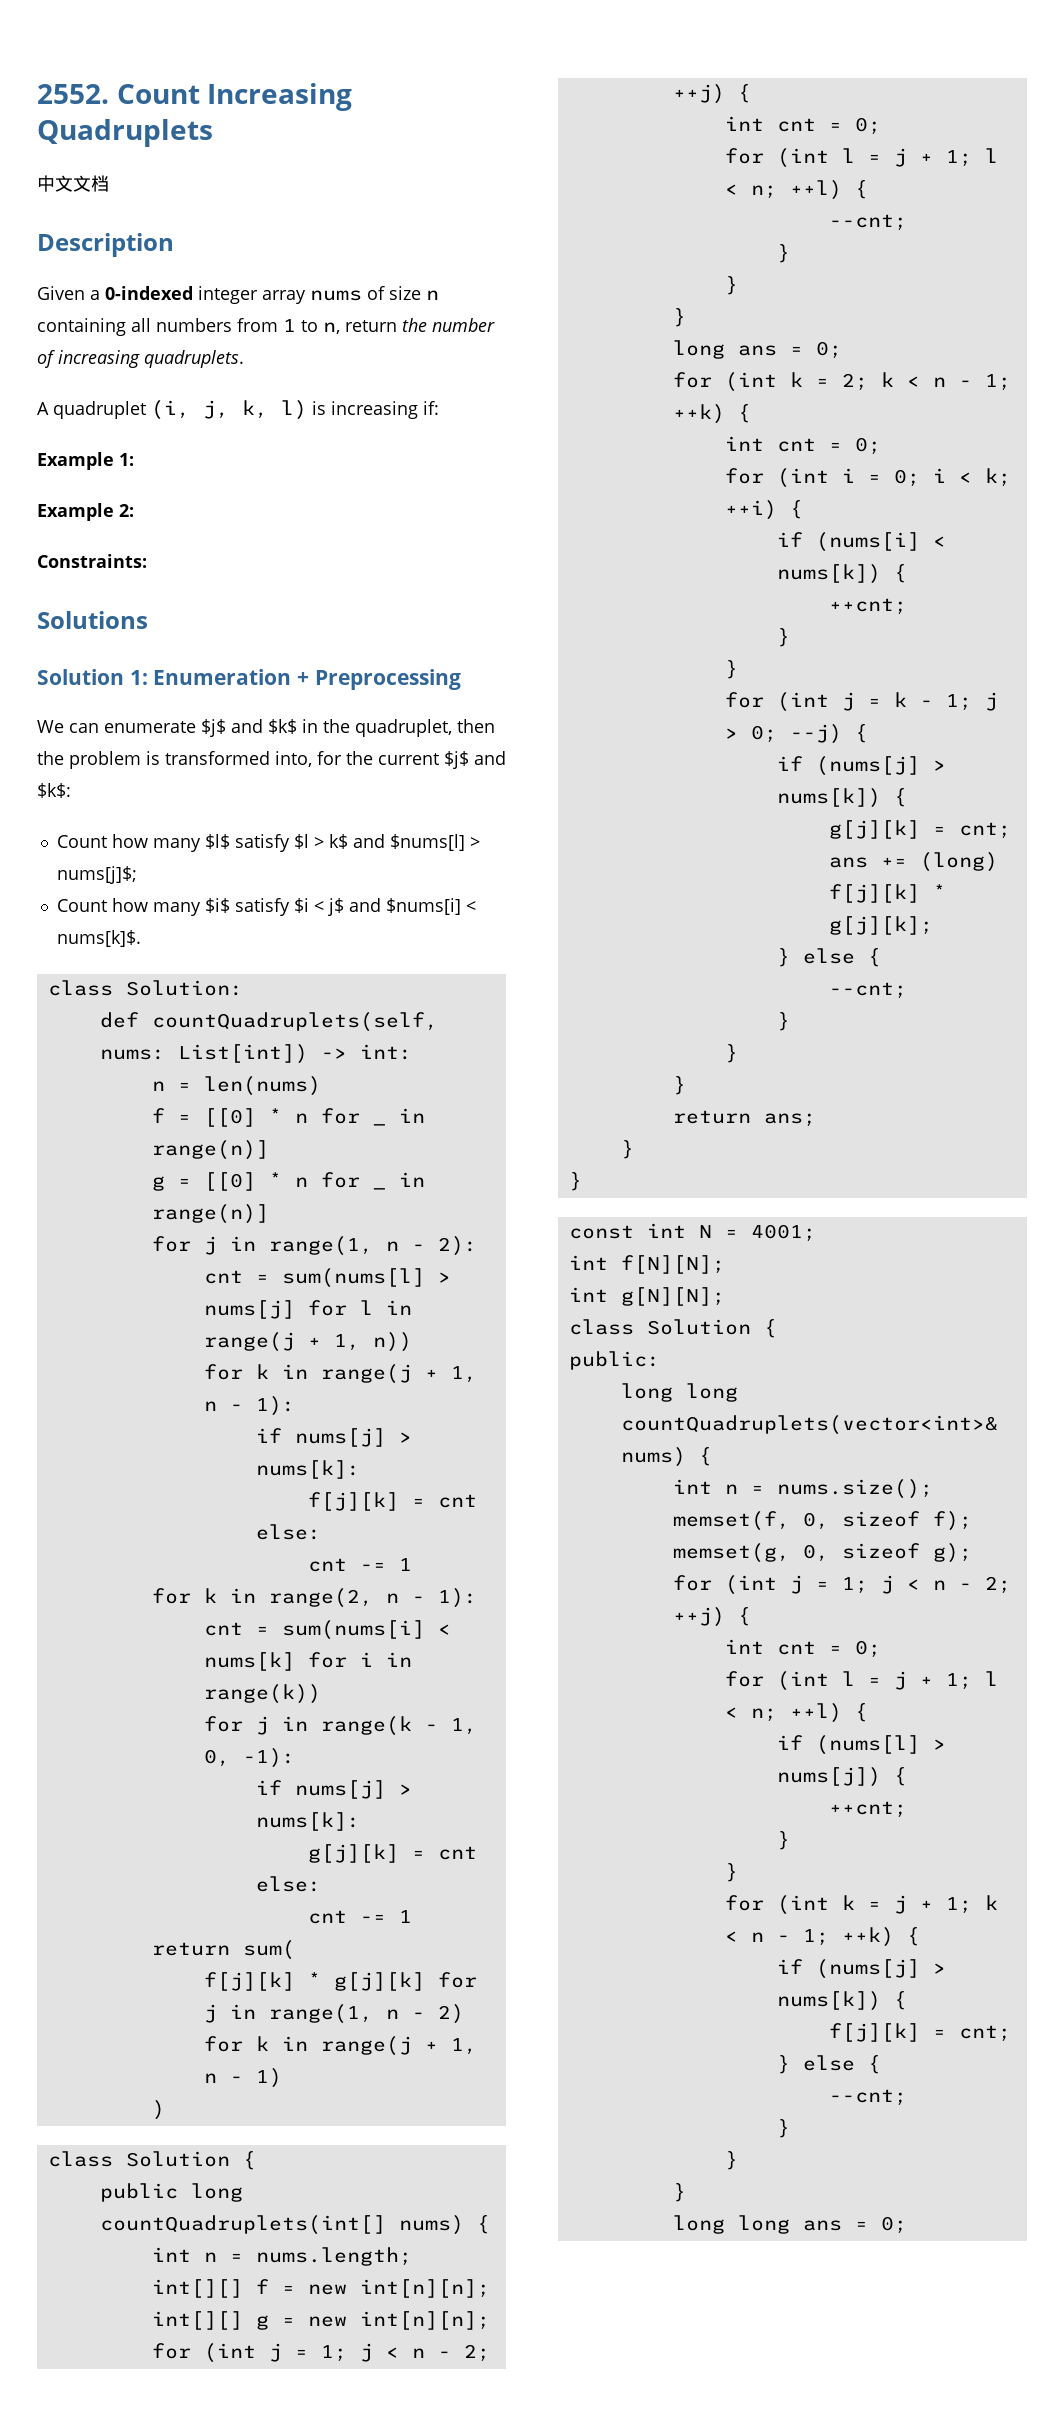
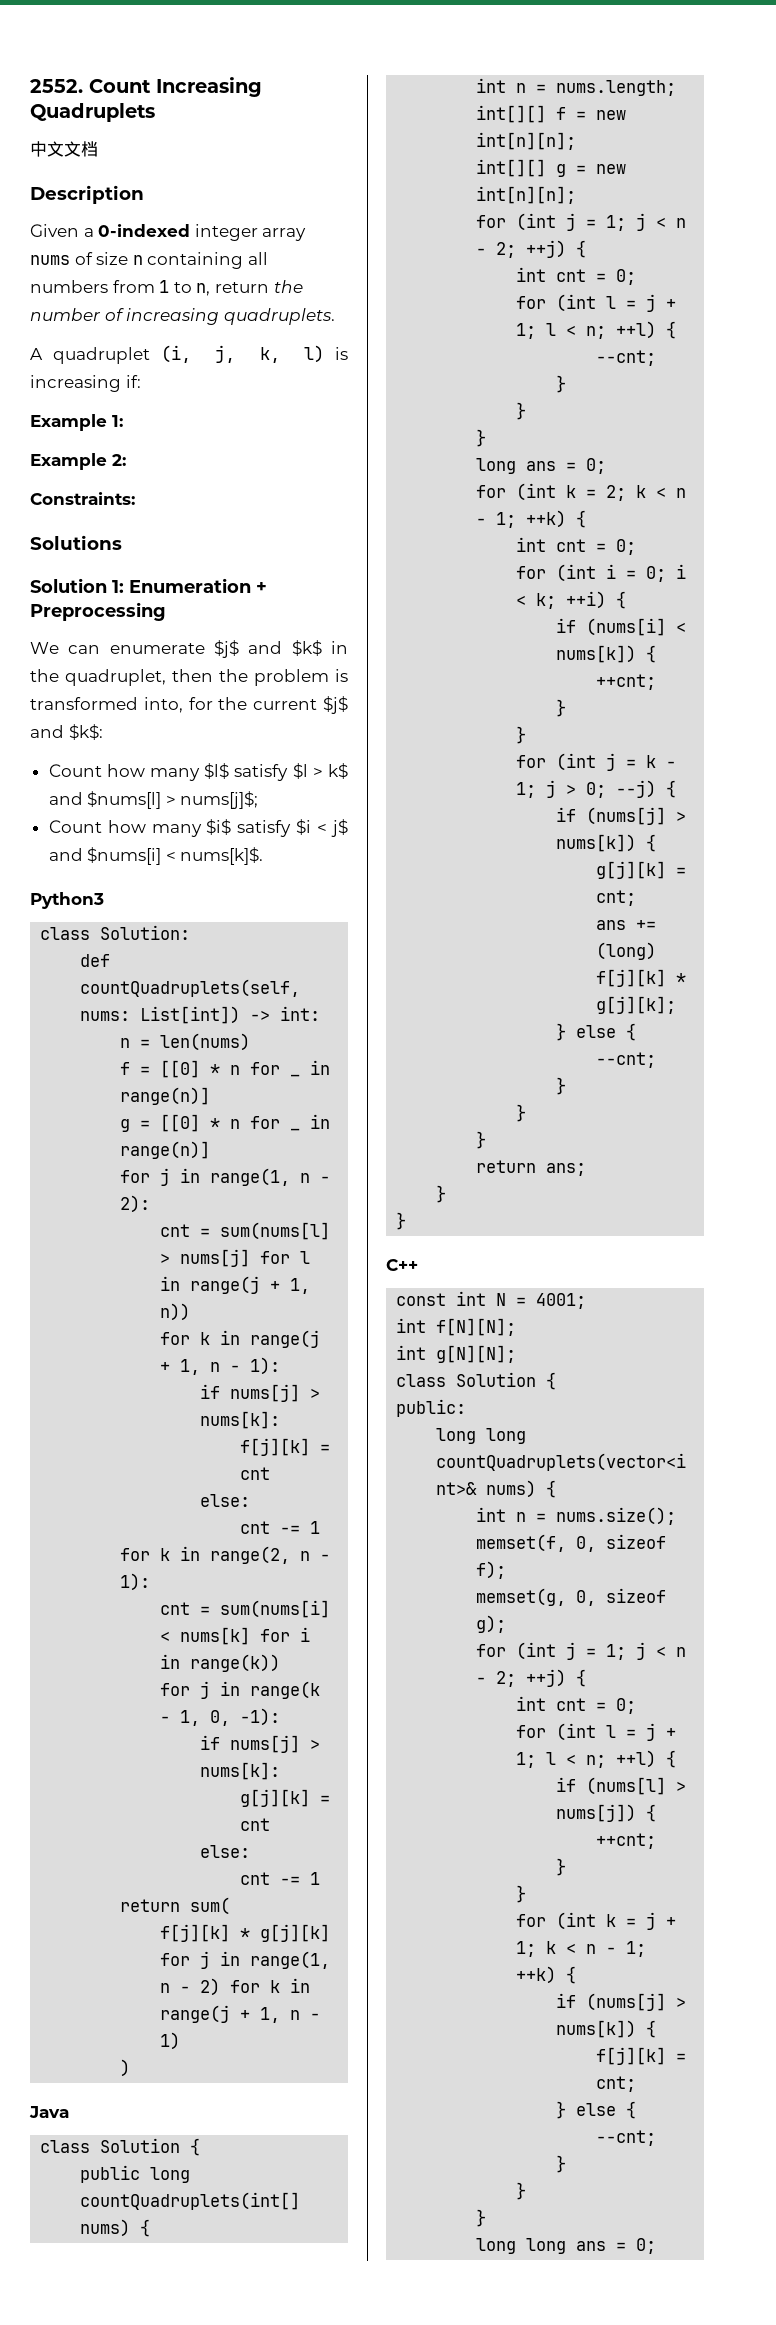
+ Python3
+ Java
+ C++

